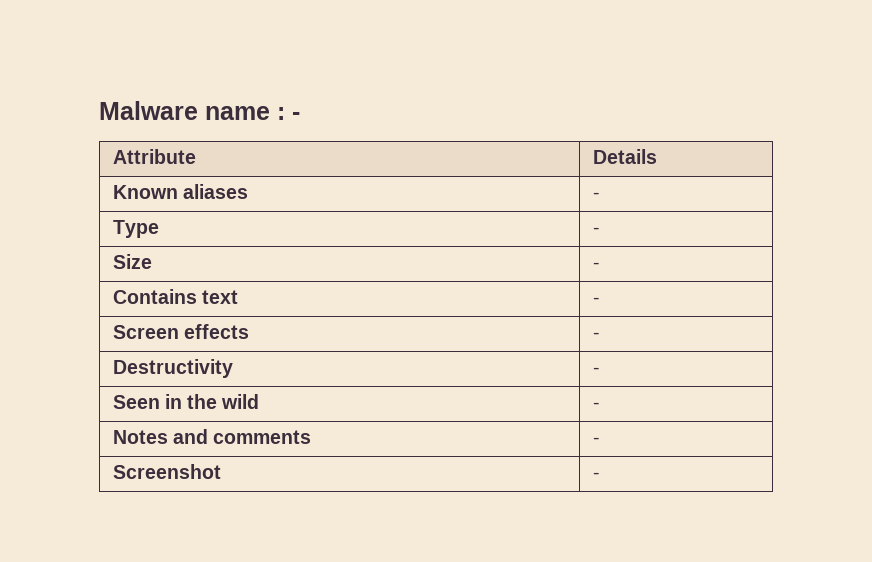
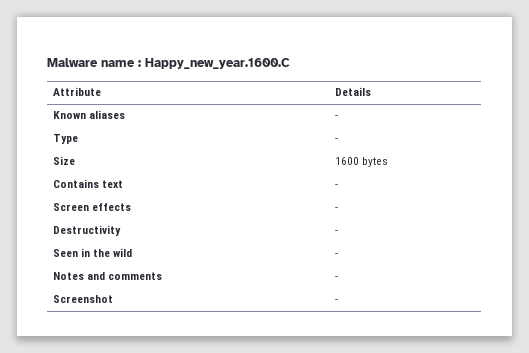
- Malware name : -
+ Malware name : Happy_new_year.1600.C
- Size | -
+ Size | 1600 bytes

